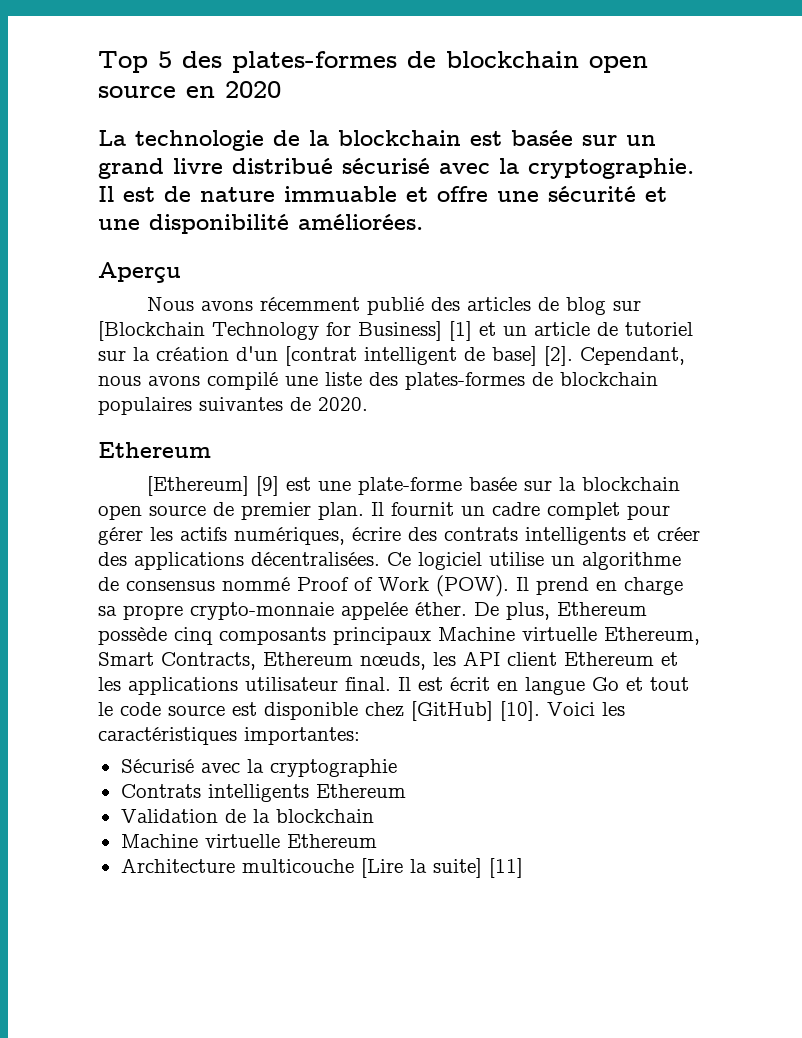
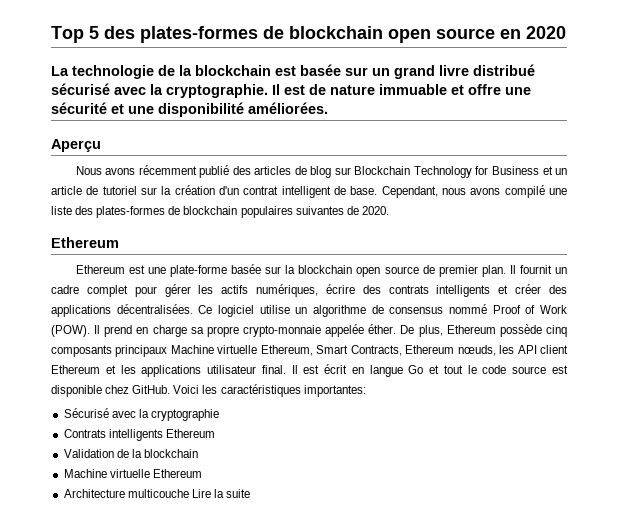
- Nous avons récemment publié des articles de blog sur [Blockchain Technology for Business] [1] et un article de tutoriel sur la création d'un [contrat intelligent de base] [2].
+ Nous avons récemment publié des articles de blog sur Blockchain Technology for Business et un article de tutoriel sur la création d'un contrat intelligent de base.
- [Ethereum] [9] est une plate-forme basée sur la blockchain open source de premier plan.
+ Ethereum est une plate-forme basée sur la blockchain open source de premier plan.
- Il est écrit en langue Go et tout le code source est disponible chez [GitHub] [10].
+ Il est écrit en langue Go et tout le code source est disponible chez GitHub.
- Architecture multicouche [Lire la suite] [11]
+ Architecture multicouche Lire la suite

